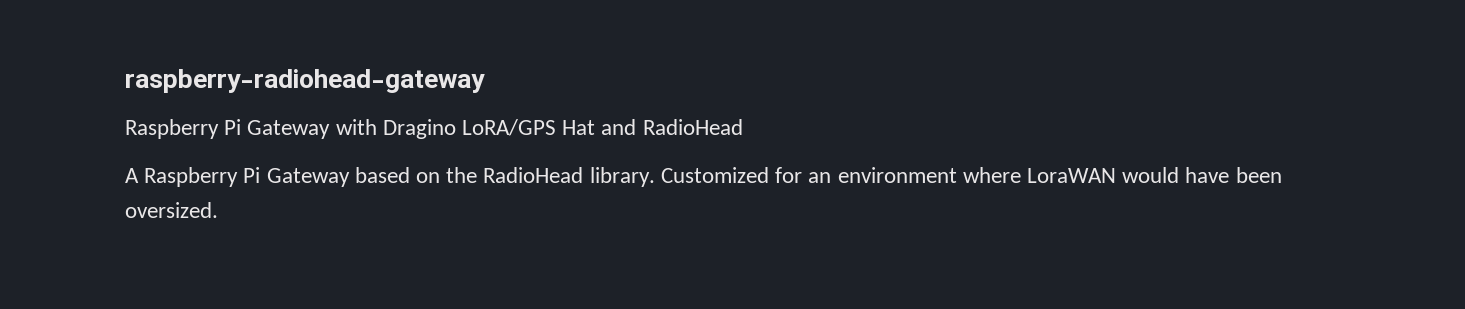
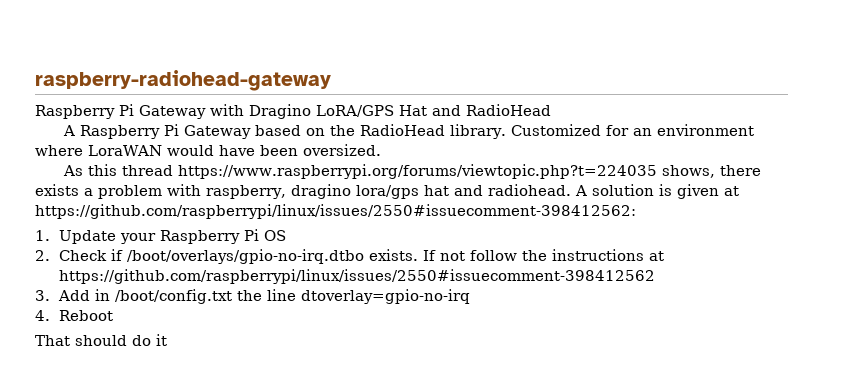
+ As this thread https://www.raspberrypi.org/forums/viewtopic.php?t=224035 shows, there exists a problem with raspberry, dragino lora/gps hat and radiohead. A solution is given at https://github.com/raspberrypi/linux/issues/2550#issuecomment-398412562:
+ 1. Update your Raspberry Pi OS
+ 2. Check if /boot/overlays/gpio-no-irq.dtbo exists. If not follow the instructions at https://github.com/raspberrypi/linux/issues/2550#issuecomment-398412562
+ 3. Add in /boot/config.txt the line dtoverlay=gpio-no-irq
+ 4. Reboot
+ That should do it

